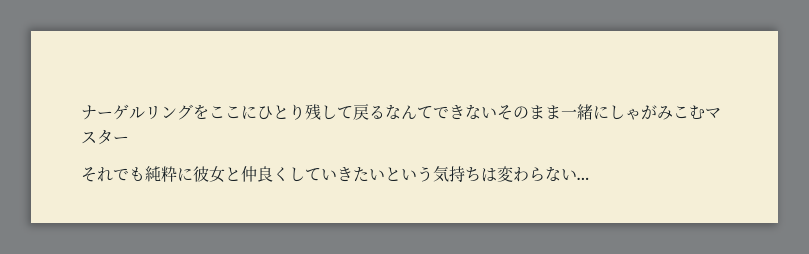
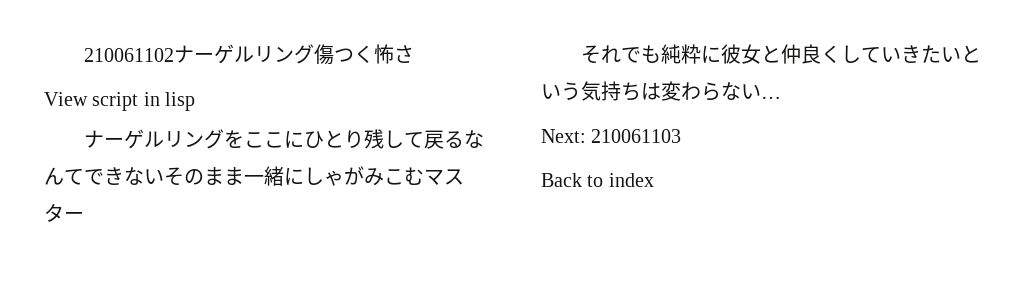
+ 210061102ナーゲルリング傷つく怖さ
+ View script in lisp
+ Next: 210061103
+ Back to index

